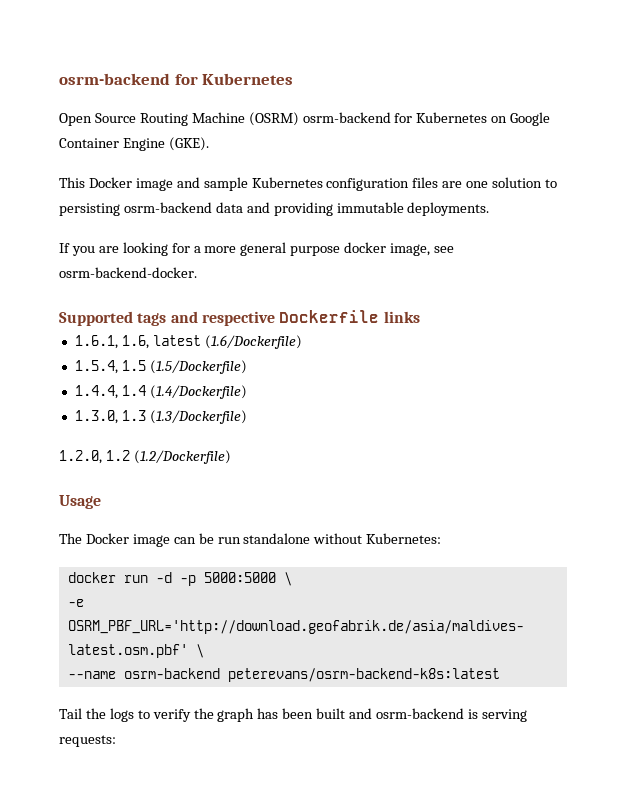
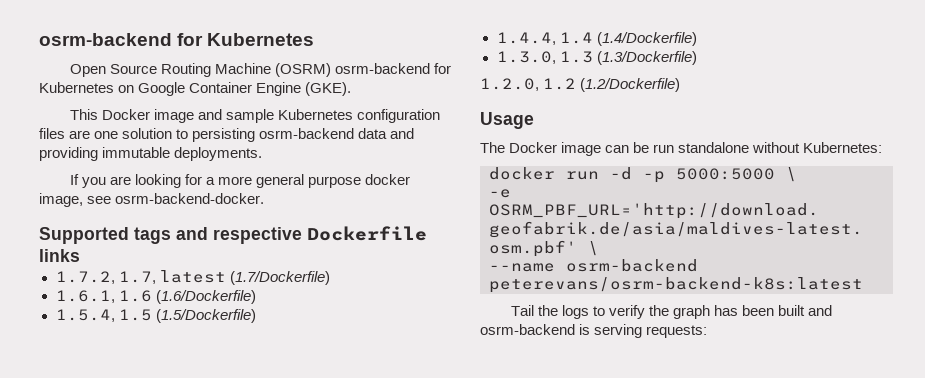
+ 1.7.2, 1.7, latest (1.7/Dockerfile)
- 1.6.1, 1.6, latest (1.6/Dockerfile)
+ 1.6.1, 1.6 (1.6/Dockerfile)

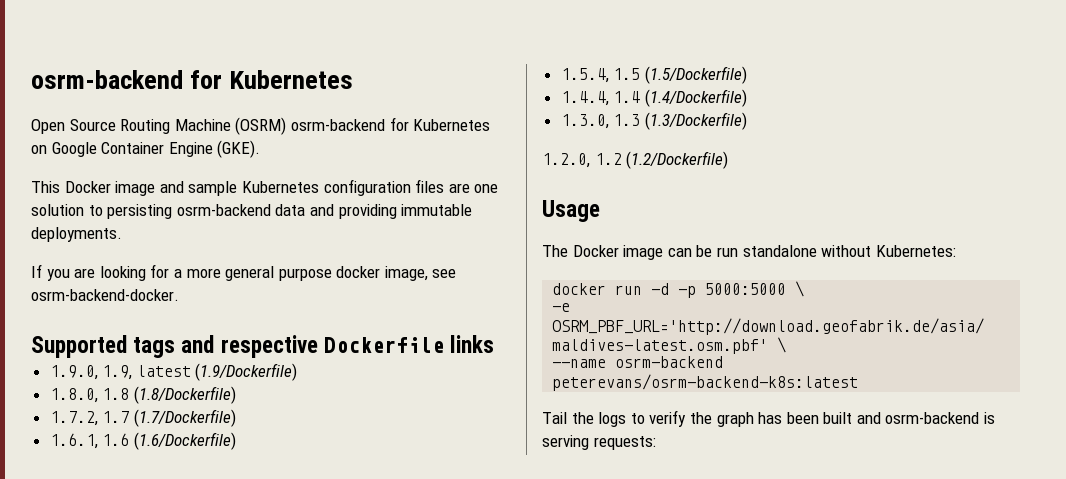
+ 1.9.0, 1.9, latest (1.9/Dockerfile)
+ 1.8.0, 1.8 (1.8/Dockerfile)
- 1.7.2, 1.7, latest (1.7/Dockerfile)
+ 1.7.2, 1.7 (1.7/Dockerfile)

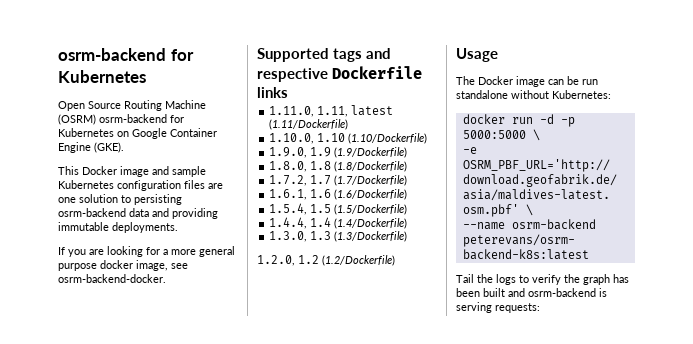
+ 1.11.0, 1.11, latest (1.11/Dockerfile)
+ 1.10.0, 1.10 (1.10/Dockerfile)
- 1.9.0, 1.9, latest (1.9/Dockerfile)
+ 1.9.0, 1.9 (1.9/Dockerfile)

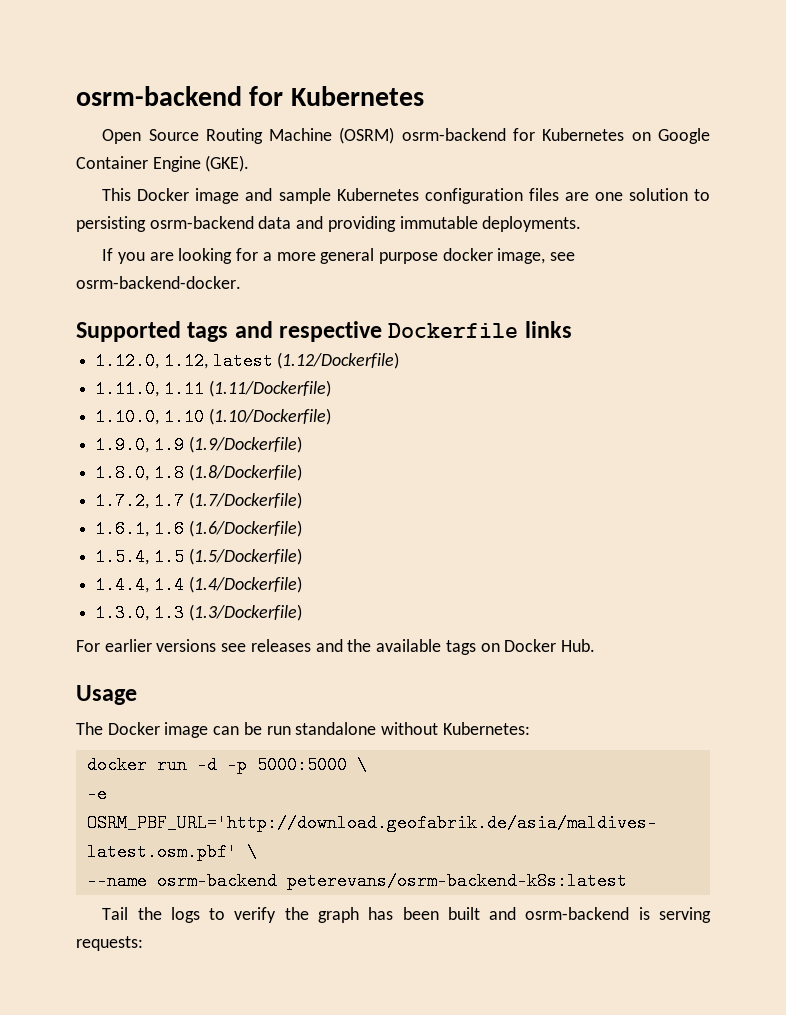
+ 1.12.0, 1.12, latest (1.12/Dockerfile)
- 1.11.0, 1.11, latest (1.11/Dockerfile)
+ 1.11.0, 1.11 (1.11/Dockerfile)
- 1.2.0, 1.2 (1.2/Dockerfile)
+ For earlier versions see releases and the available tags on Docker Hub.

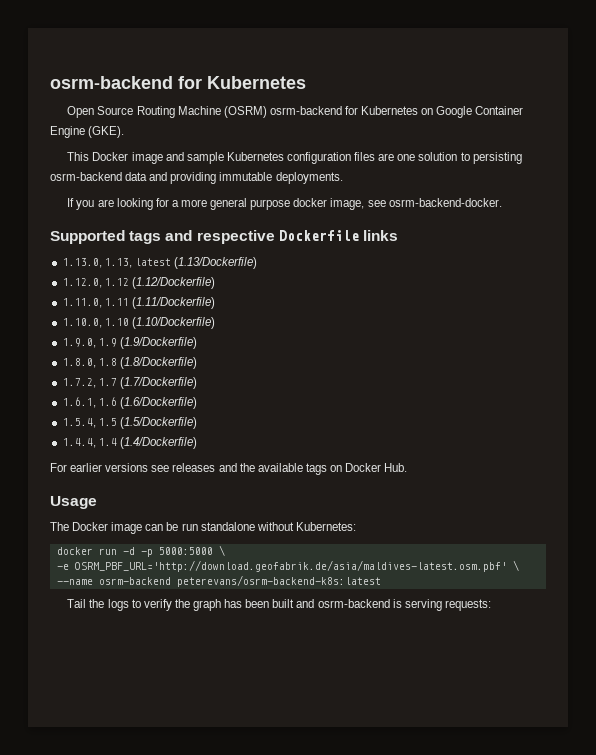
+ 1.13.0, 1.13, latest (1.13/Dockerfile)
- 1.12.0, 1.12, latest (1.12/Dockerfile)
+ 1.12.0, 1.12 (1.12/Dockerfile)
- 1.3.0, 1.3 (1.3/Dockerfile)

